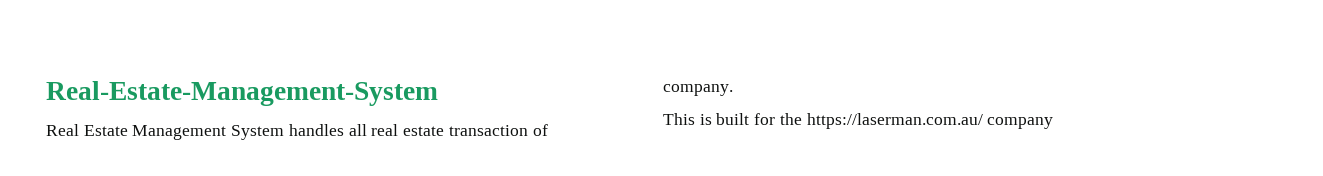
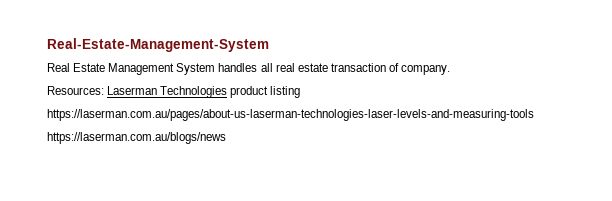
- This is built for the https://laserman.com.au/ company
+ Resources: Laserman Technologies product listing
+ https://laserman.com.au/pages/about-us-laserman-technologies-laser-levels-and-measuring-tools
+ https://laserman.com.au/blogs/news

